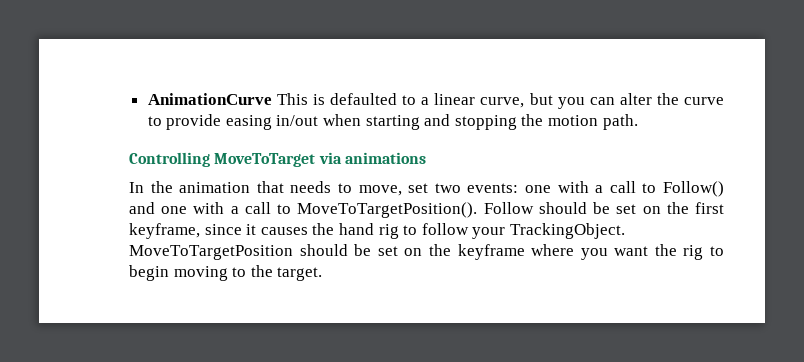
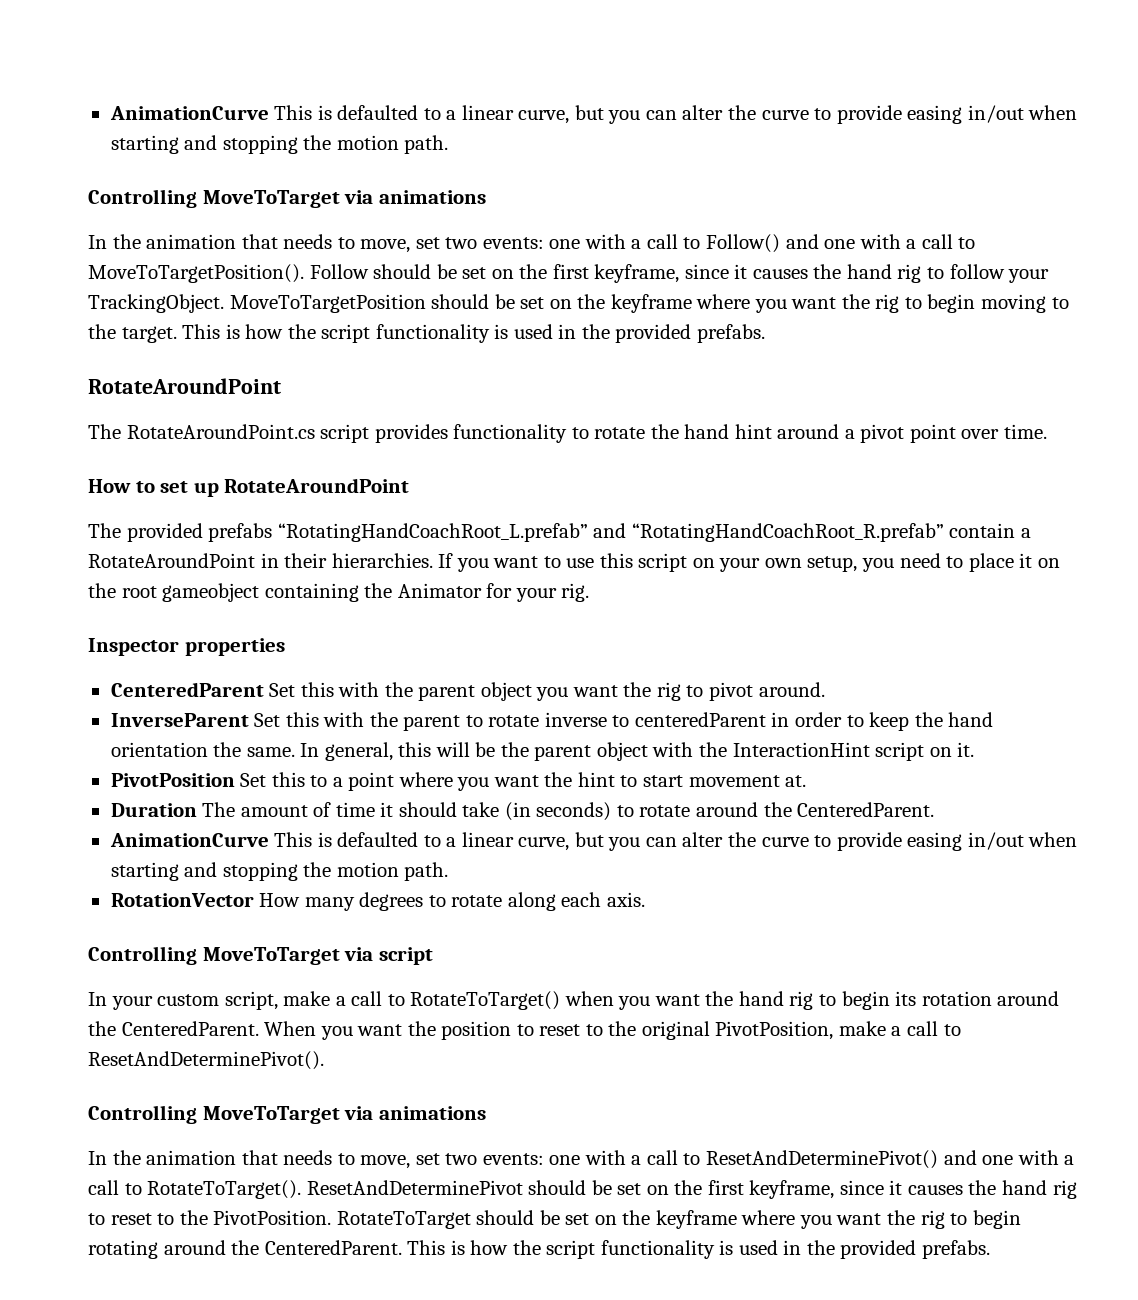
- MoveToTargetPosition should be set on the keyframe where you want the rig to begin moving to the target.
+ MoveToTargetPosition should be set on the keyframe where you want the rig to begin moving to the target. This is how the script functionality is used in the provided prefabs.
+ RotateAroundPoint
+ The RotateAroundPoint.cs script provides functionality to rotate the hand hint around a pivot point over time.
+ How to set up RotateAroundPoint
+ The provided prefabs “RotatingHandCoachRoot_L.prefab” and “RotatingHandCoachRoot_R.prefab” contain a RotateAroundPoint in their hierarchies. If you want to use this script on your own setup, you need to place it on the root gameobject containing the Animator for your rig.
+ Inspector properties
+ CenteredParent Set this with the parent object you want the rig to pivot around.
+ InverseParent Set this with the parent to rotate inverse to centeredParent in order to keep the hand orientation the same. In general, this will be the parent object with the InteractionHint script on it.
+ PivotPosition Set this to a point where you want the hint to start movement at.
+ Duration The amount of time it should take (in seconds) to rotate around the CenteredParent.
+ AnimationCurve This is defaulted to a linear curve, but you can alter the curve to provide easing in/out when starting and stopping the motion path.
+ RotationVector How many degrees to rotate along each axis.
+ Controlling MoveToTarget via script
+ In your custom script, make a call to RotateToTarget() when you want the hand rig to begin its rotation around the CenteredParent. When you want the position to reset to the original PivotPosition, make a call to ResetAndDeterminePivot().
+ Controlling MoveToTarget via animations
+ In the animation that needs to move, set two events: one with a call to ResetAndDeterminePivot() and one with a call to RotateToTarget(). ResetAndDeterminePivot should be set on the first keyframe, since it causes the hand rig to reset to the PivotPosition. RotateToTarget should be set on the keyframe where you want the rig to begin rotating around the CenteredParent. This is how the script functionality is used in the provided prefabs.

